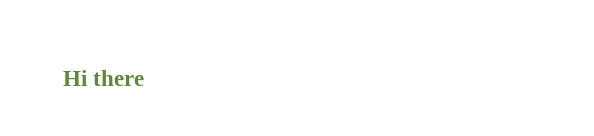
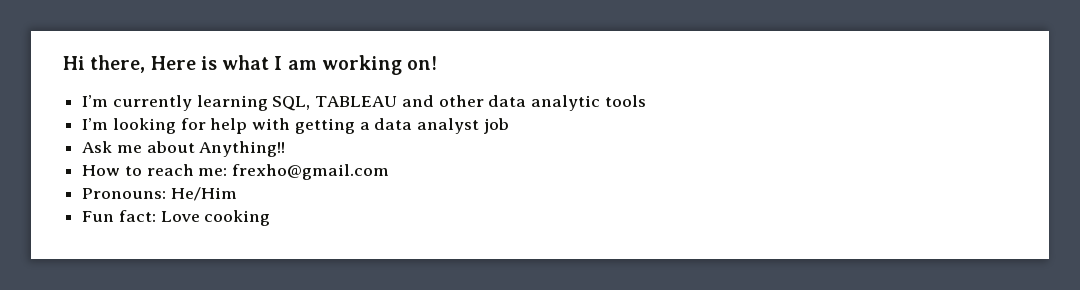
- Hi there
+ Hi there, Here is what I am working on!
+ I’m currently learning SQL, TABLEAU and other data analytic tools
+ I’m looking for help with getting a data analyst job
+ Ask me about Anything!!
+ How to reach me: frexho@gmail.com
+ Pronouns: He/Him
+ Fun fact: Love cooking

